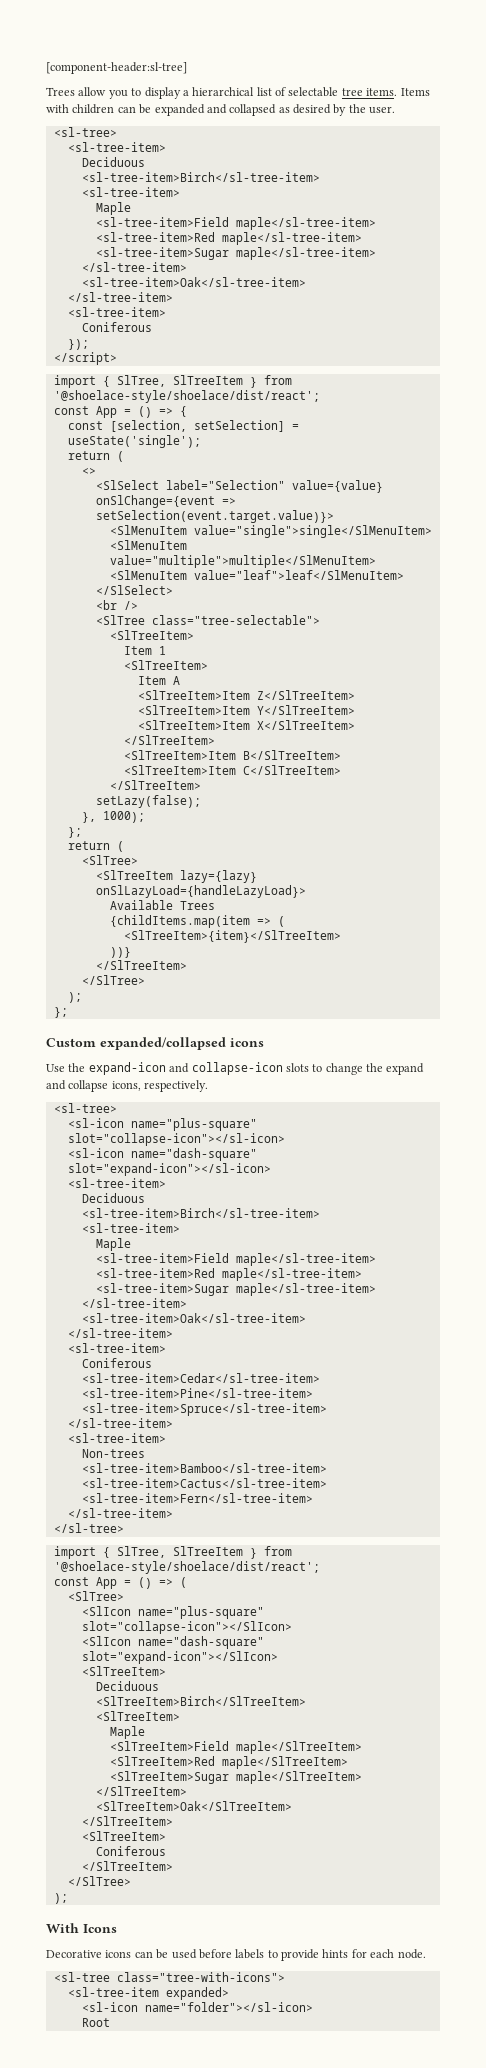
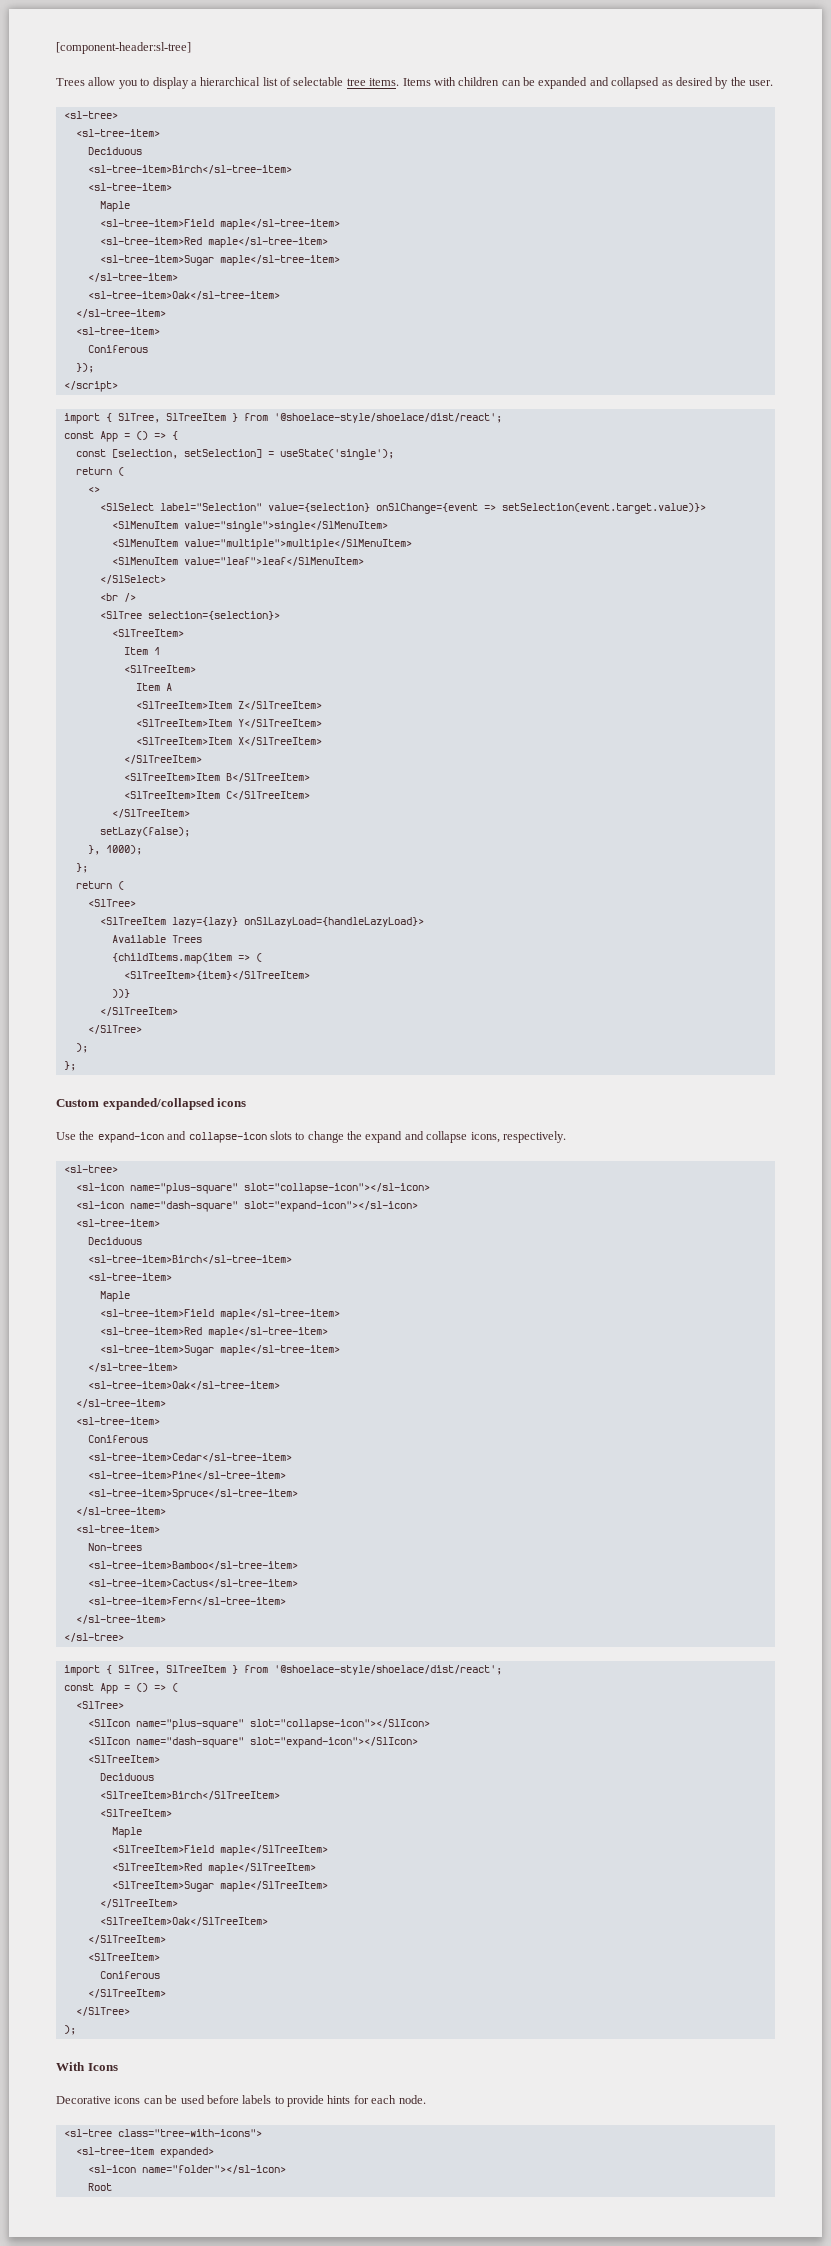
- <SlSelect label="Selection" value={value} onSlChange={event => setSelection(event.target.value)}>
+ <SlSelect label="Selection" value={selection} onSlChange={event => setSelection(event.target.value)}>
- <SlTree class="tree-selectable">
+ <SlTree selection={selection}>

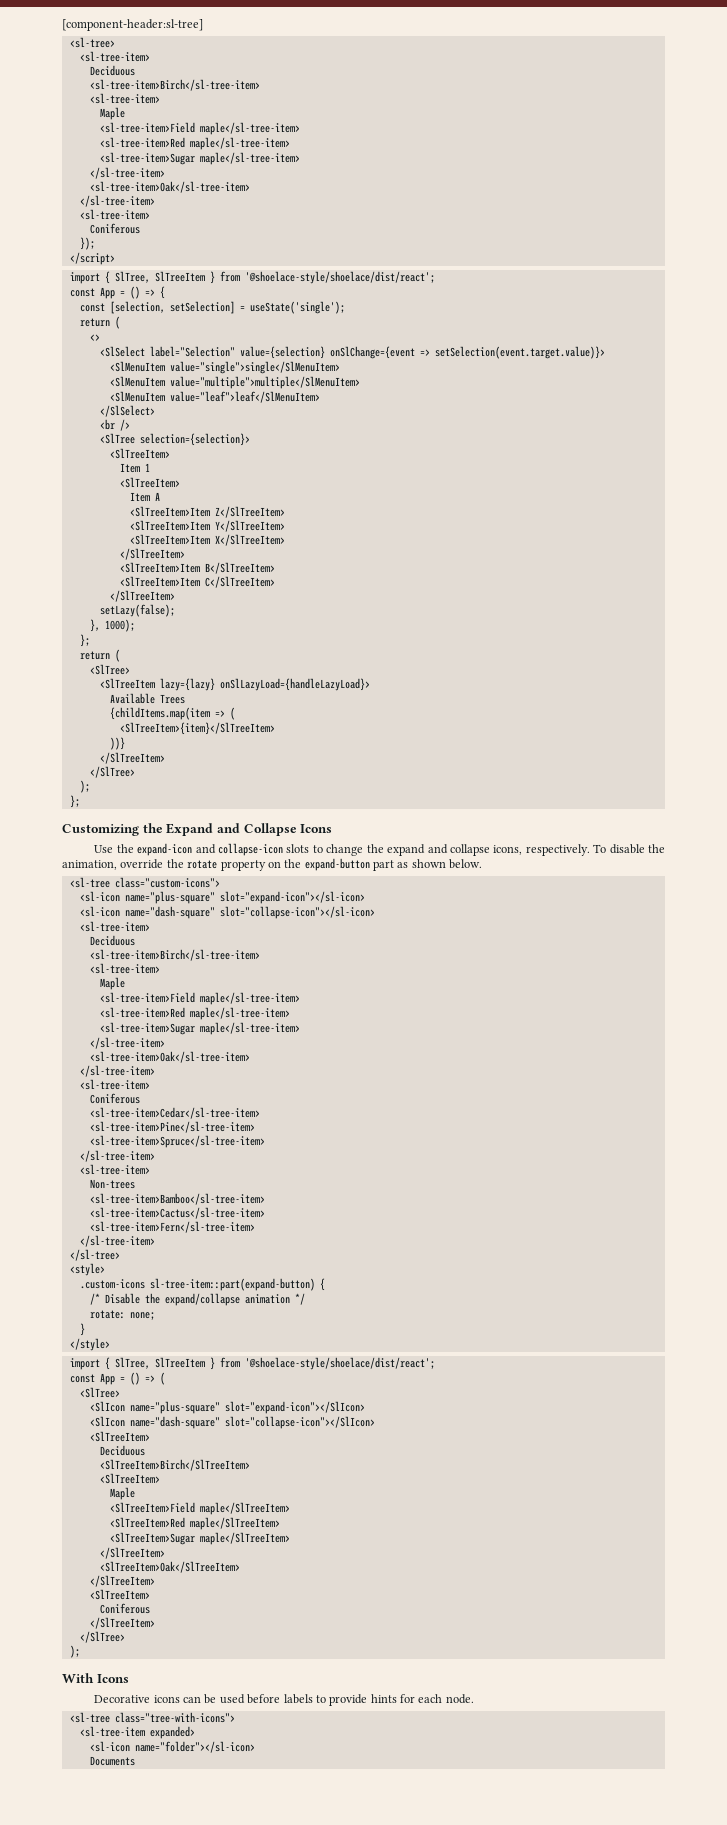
- Trees allow you to display a hierarchical list of selectable tree items. Items with children can be expanded and collapsed as desired by the user.
- Custom expanded/collapsed icons
+ Customizing the Expand and Collapse Icons
- Use the expand-icon and collapse-icon slots to change the expand and collapse icons, respectively.
- <sl-tree>
+ Use the expand-icon and collapse-icon slots to change the expand and collapse icons, respectively. To disable the animation, override the rotate property on the expand-button part as shown below.
+ <sl-tree class="custom-icons">
- <sl-icon name="plus-square" slot="collapse-icon"></sl-icon>
+ <sl-icon name="plus-square" slot="expand-icon"></sl-icon>
- <sl-icon name="dash-square" slot="expand-icon"></sl-icon>
+ <sl-icon name="dash-square" slot="collapse-icon"></sl-icon>
+ <style>
+ .custom-icons sl-tree-item::part(expand-button) {
+ /* Disable the expand/collapse animation */
+ rotate: none;
+ }
+ </style>
- <SlIcon name="plus-square" slot="collapse-icon"></SlIcon>
+ <SlIcon name="plus-square" slot="expand-icon"></SlIcon>
- <SlIcon name="dash-square" slot="expand-icon"></SlIcon>
+ <SlIcon name="dash-square" slot="collapse-icon"></SlIcon>
- Root
+ Documents

